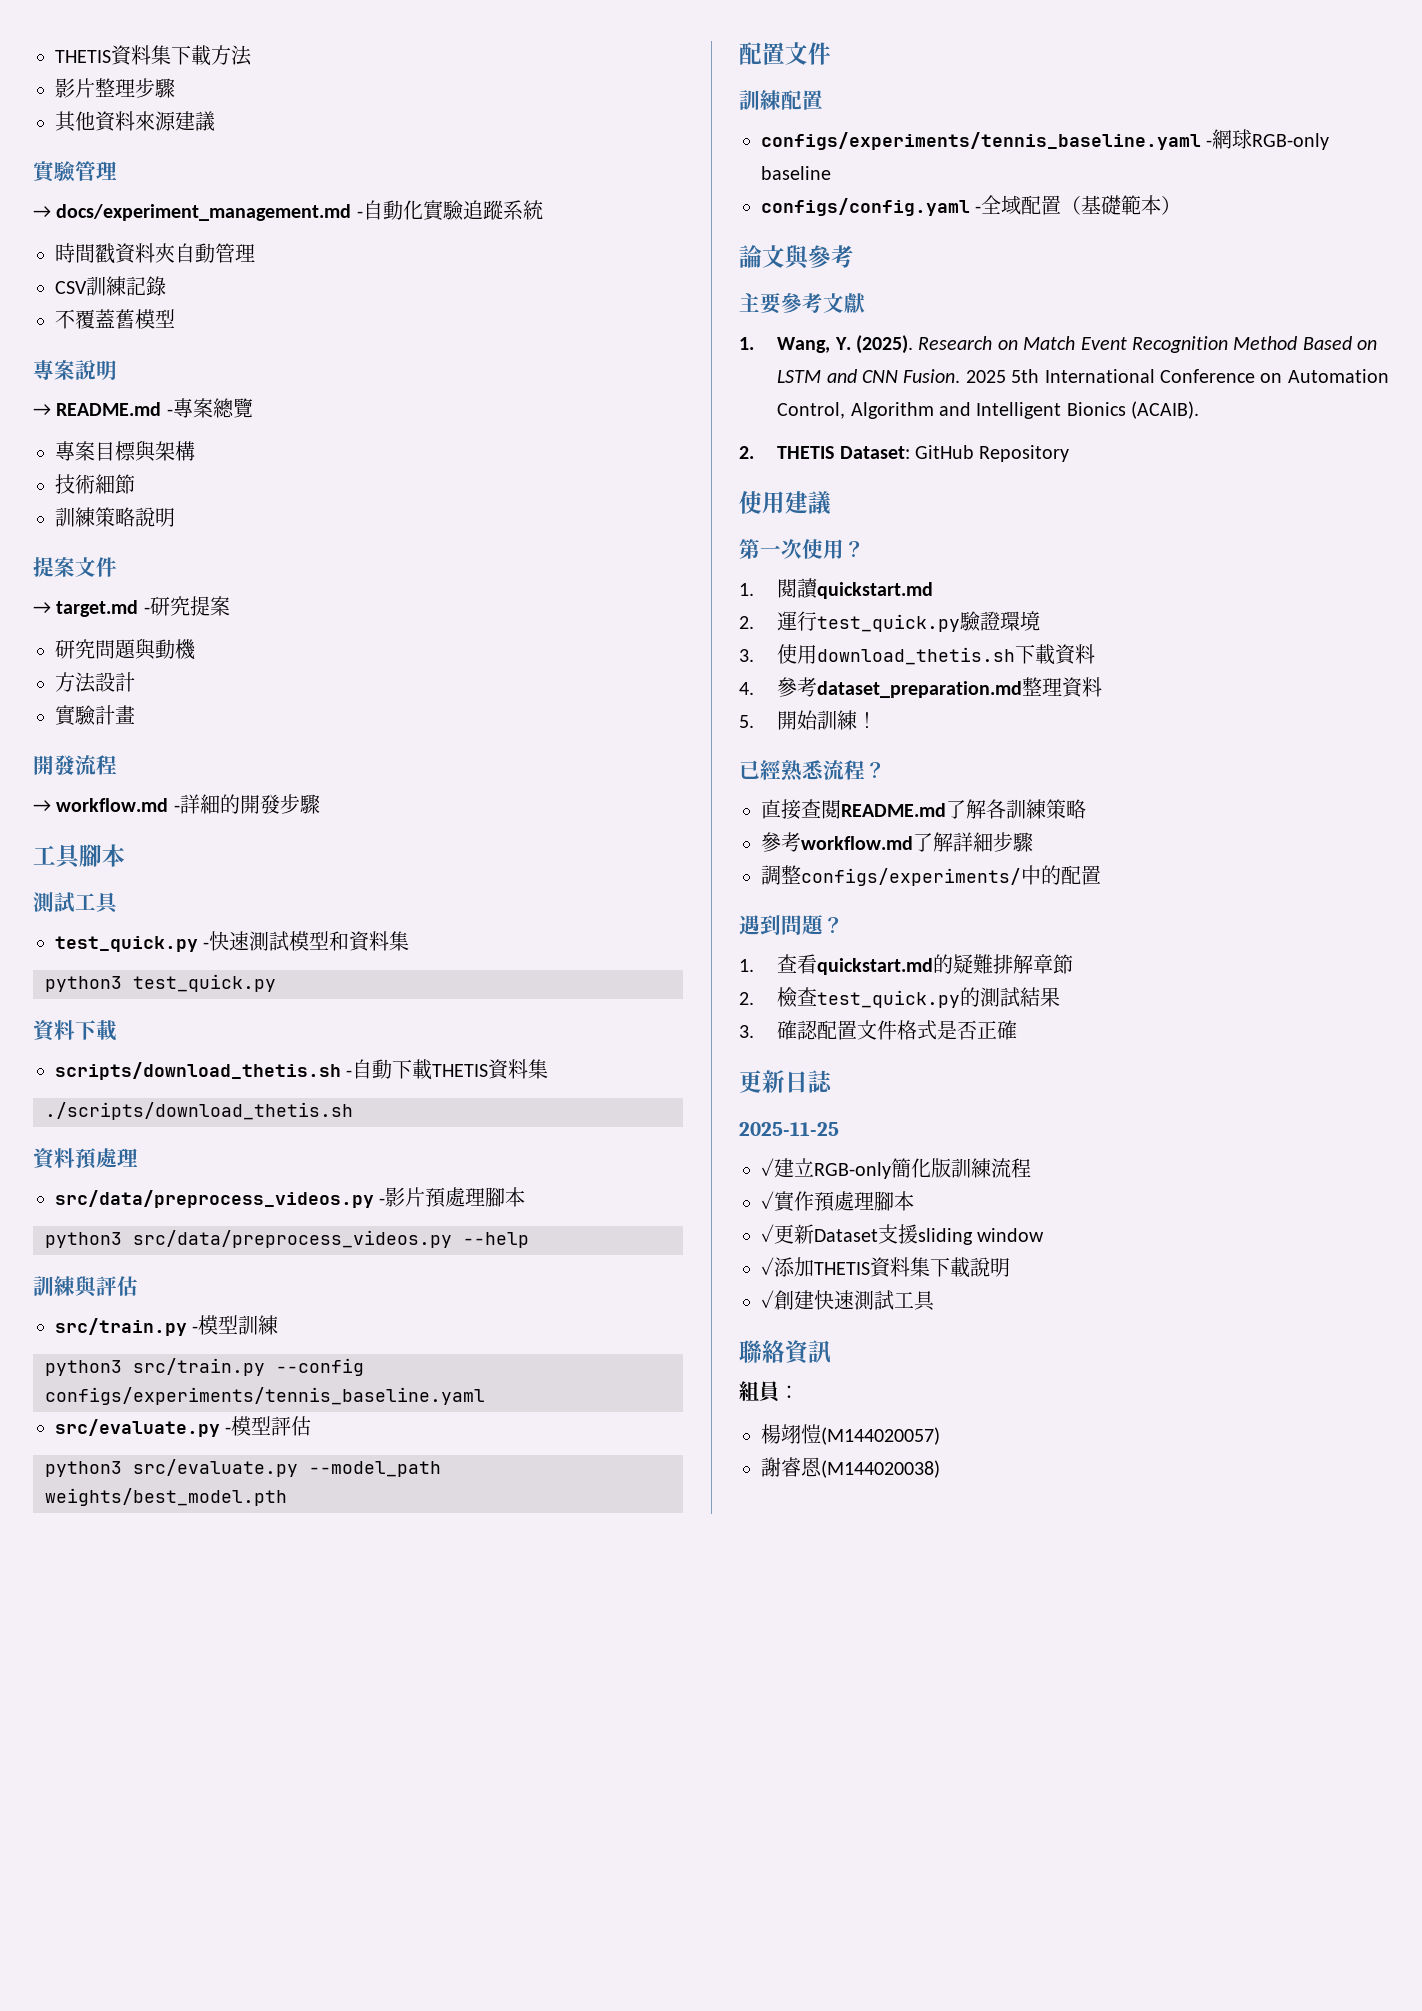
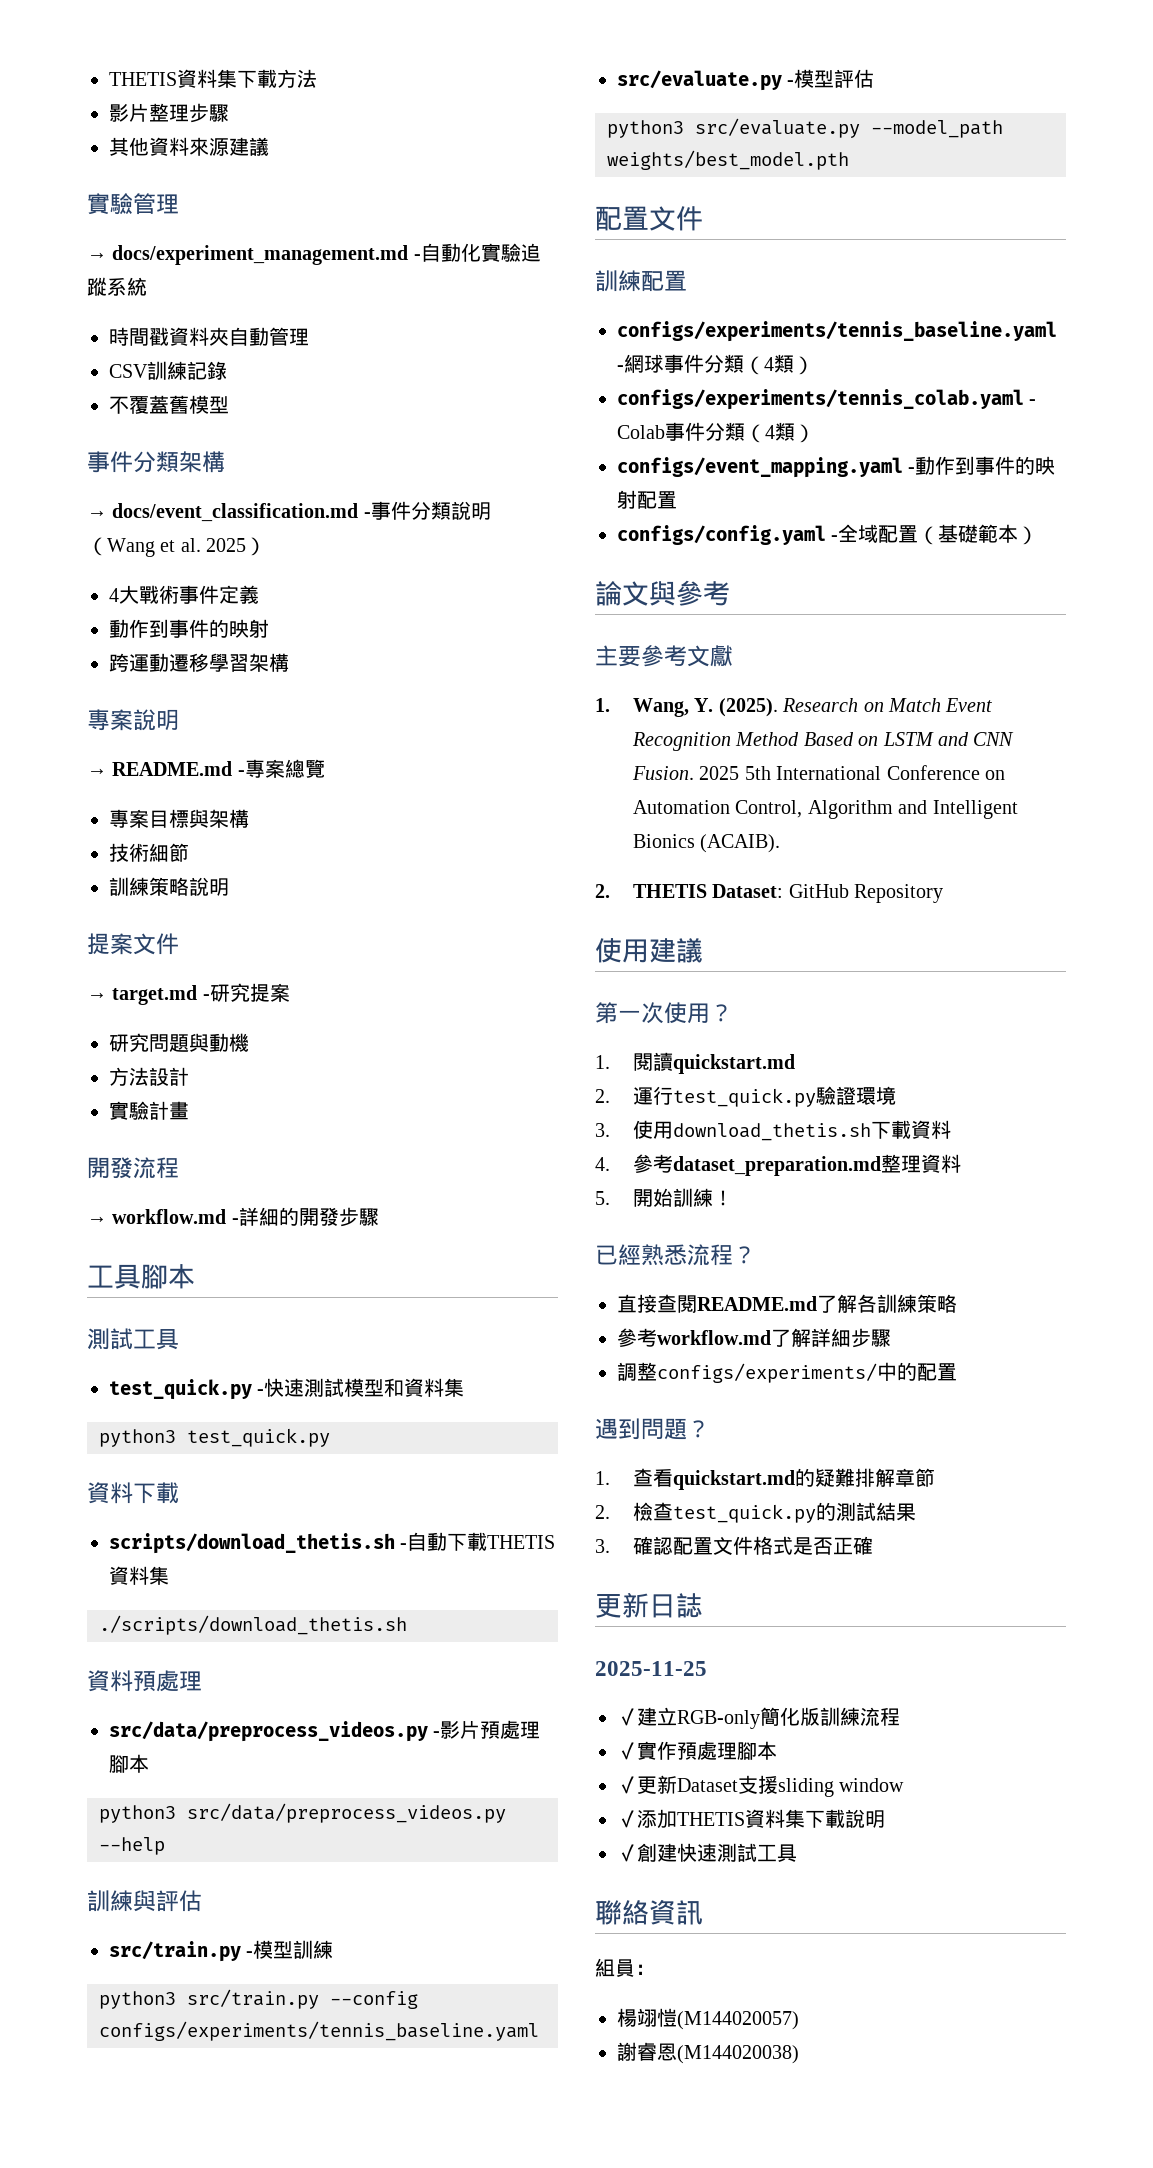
+ 事件分類架構
+ → docs/event_classification.md -事件分類說明（Wang et al. 2025）
+ 4大戰術事件定義
+ 動作到事件的映射
+ 跨運動遷移學習架構
- configs/experiments/tennis_baseline.yaml -網球RGB-only baseline
+ configs/experiments/tennis_baseline.yaml -網球事件分類（4類）
+ configs/experiments/tennis_colab.yaml - Colab事件分類（4類）
+ configs/event_mapping.yaml -動作到事件的映射配置

